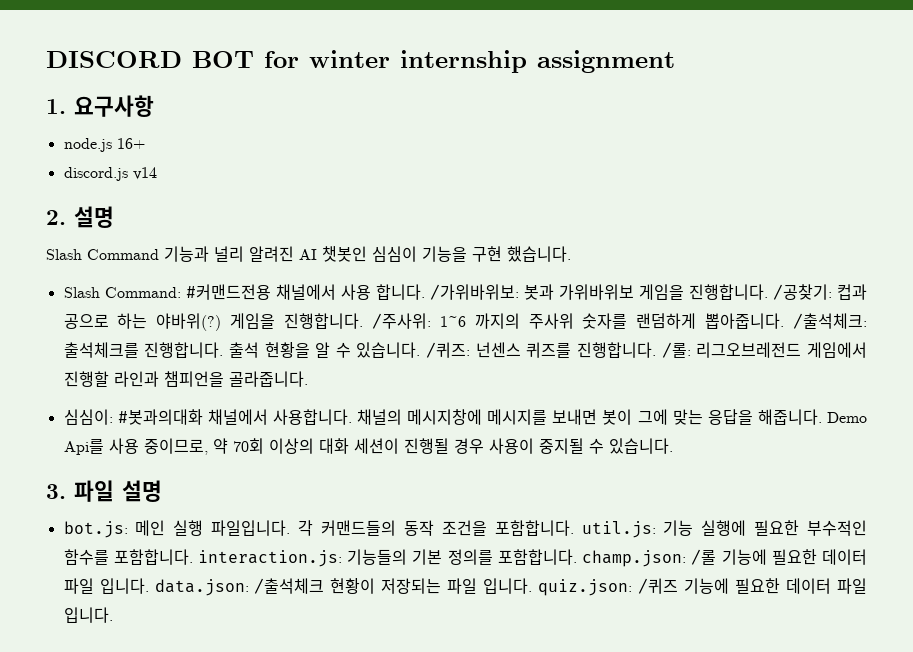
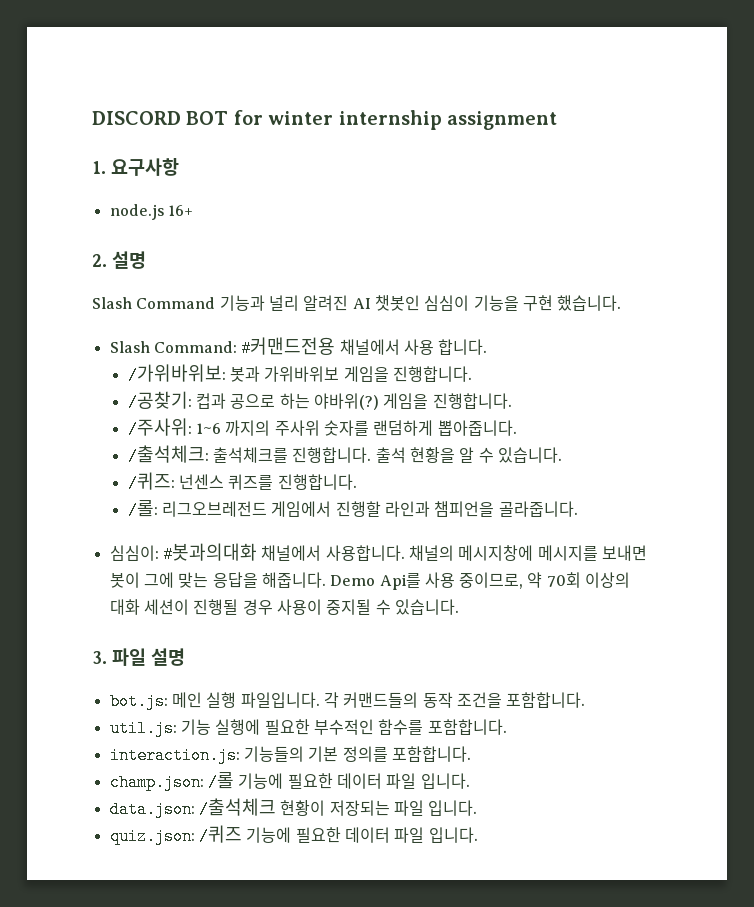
- discord.js v14
- Slash Command: #커맨드전용 채널에서 사용 합니다. /가위바위보: 봇과 가위바위보 게임을 진행합니다. /공찾기: 컵과 공으로 하는 야바위(?) 게임을 진행합니다. /주사위: 1~6 까지의 주사위 숫자를 랜덤하게 뽑아줍니다. /출석체크: 출석체크를 진행합니다.
+ Slash Command: #커맨드전용 채널에서 사용 합니다.
+ /가위바위보: 봇과 가위바위보 게임을 진행합니다.
+ /공찾기: 컵과 공으로 하는 야바위(?) 게임을 진행합니다.
+ /주사위: 1~6 까지의 주사위 숫자를 랜덤하게 뽑아줍니다.
+ /출석체크: 출석체크를 진행합니다.
- 출석 현황을 알 수 있습니다. /퀴즈: 넌센스 퀴즈를 진행합니다. /롤: 리그오브레전드 게임에서 진행할 라인과 챔피언을 골라줍니다.
+ 출석 현황을 알 수 있습니다.
+ /퀴즈: 넌센스 퀴즈를 진행합니다.
+ /롤: 리그오브레전드 게임에서 진행할 라인과 챔피언을 골라줍니다.
- 각 커맨드들의 동작 조건을 포함합니다. util.js: 기능 실행에 필요한 부수적인 함수를 포함합니다. interaction.js: 기능들의 기본 정의를 포함합니다. champ.json: /롤 기능에 필요한 데이터 파일 입니다. data.json: /출석체크 현황이 저장되는 파일 입니다. quiz.json: /퀴즈 기능에 필요한 데이터 파일 입니다.
+ 각 커맨드들의 동작 조건을 포함합니다.
+ util.js: 기능 실행에 필요한 부수적인 함수를 포함합니다.
+ interaction.js: 기능들의 기본 정의를 포함합니다.
+ champ.json: /롤 기능에 필요한 데이터 파일 입니다.
+ data.json: /출석체크 현황이 저장되는 파일 입니다.
+ quiz.json: /퀴즈 기능에 필요한 데이터 파일 입니다.

